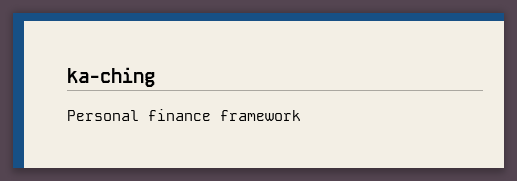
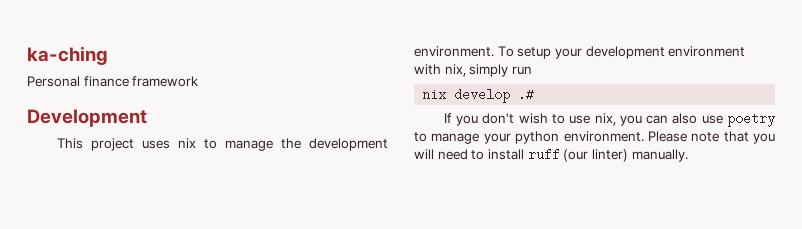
+ Development
+ This project uses nix to manage the development environment. To setup your development environment with nix, simply run
+ nix develop .#
+ If you don't wish to use nix, you can also use poetry to manage your python environment. Please note that you will need to install ruff (our linter) manually.

